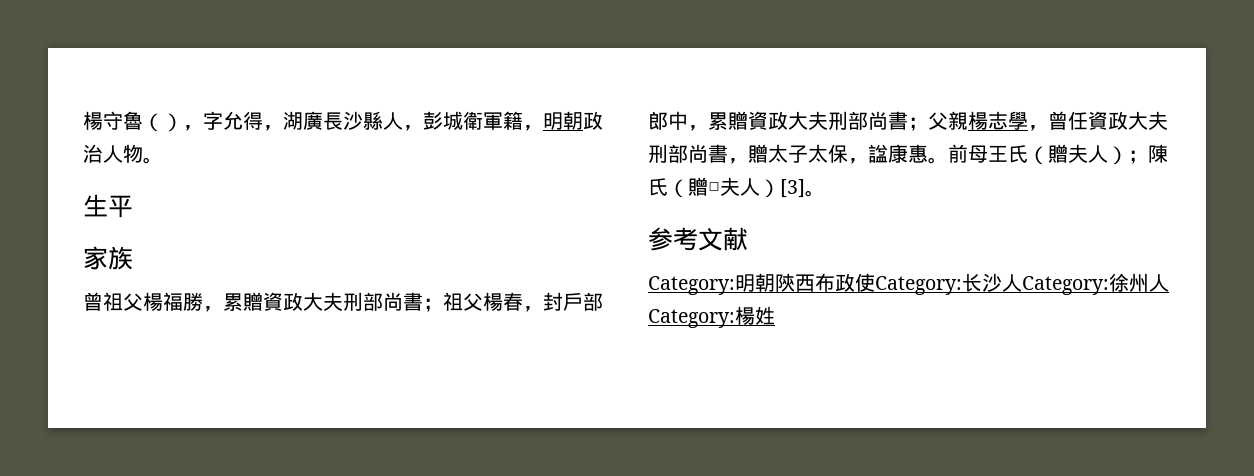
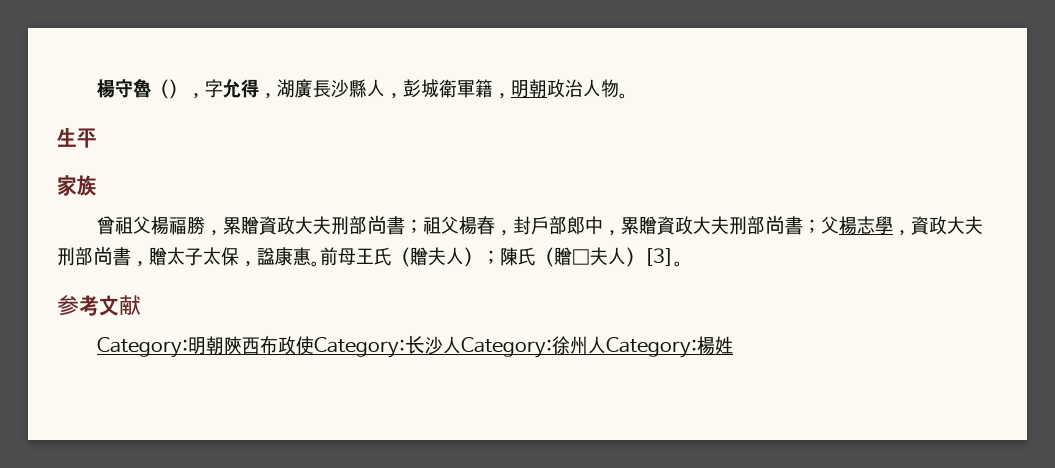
- 曾祖父楊福勝，累贈資政大夫刑部尚書；祖父楊春，封戶部郎中，累贈資政大夫刑部尚書；父親楊志學，曾任資政大夫刑部尚書，贈太子太保，諡康惠。
+ 曾祖父楊福勝，累贈資政大夫刑部尚書；祖父楊春，封戶部郎中，累贈資政大夫刑部尚書；父楊志學，資政大夫刑部尚書，贈太子太保，諡康惠。

